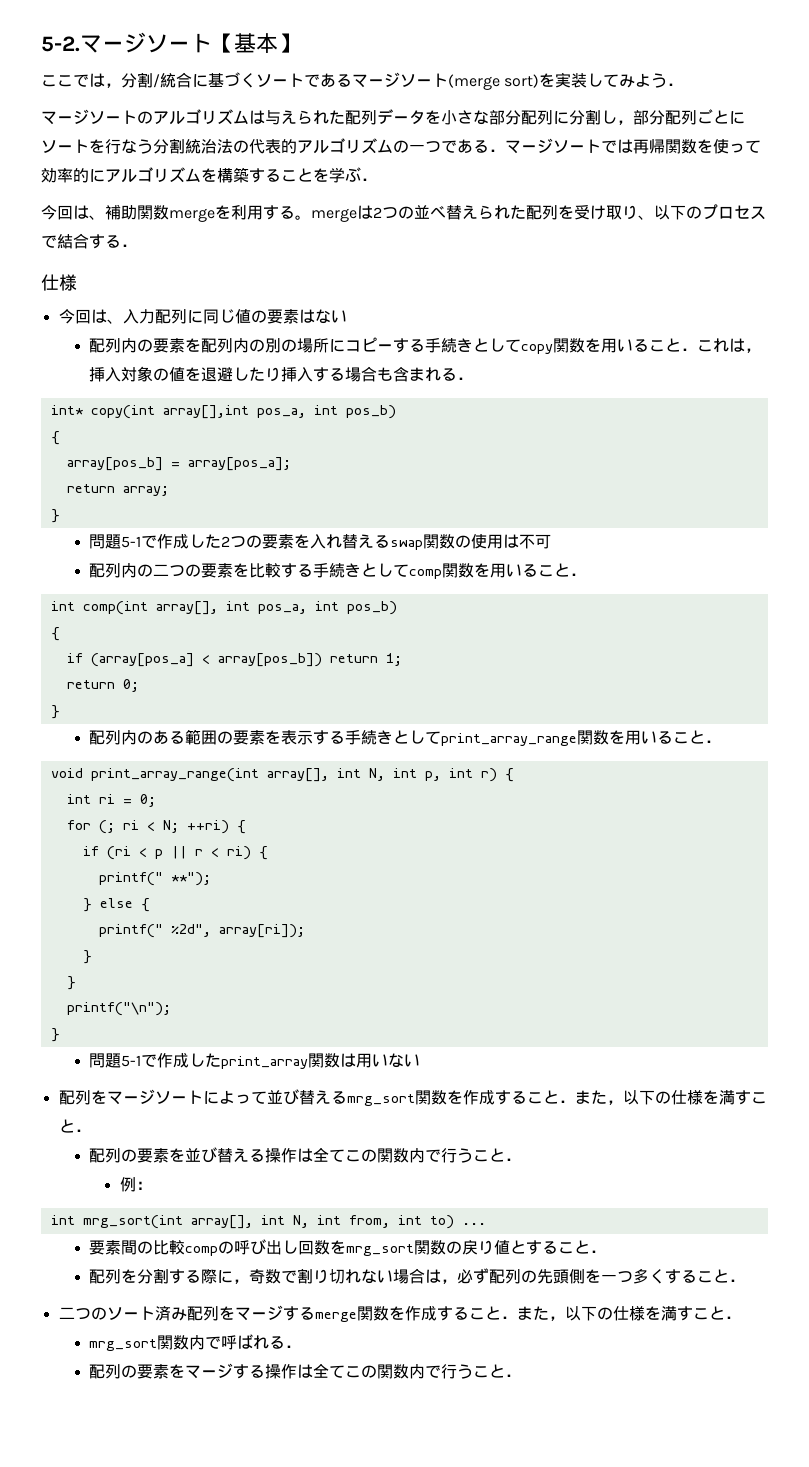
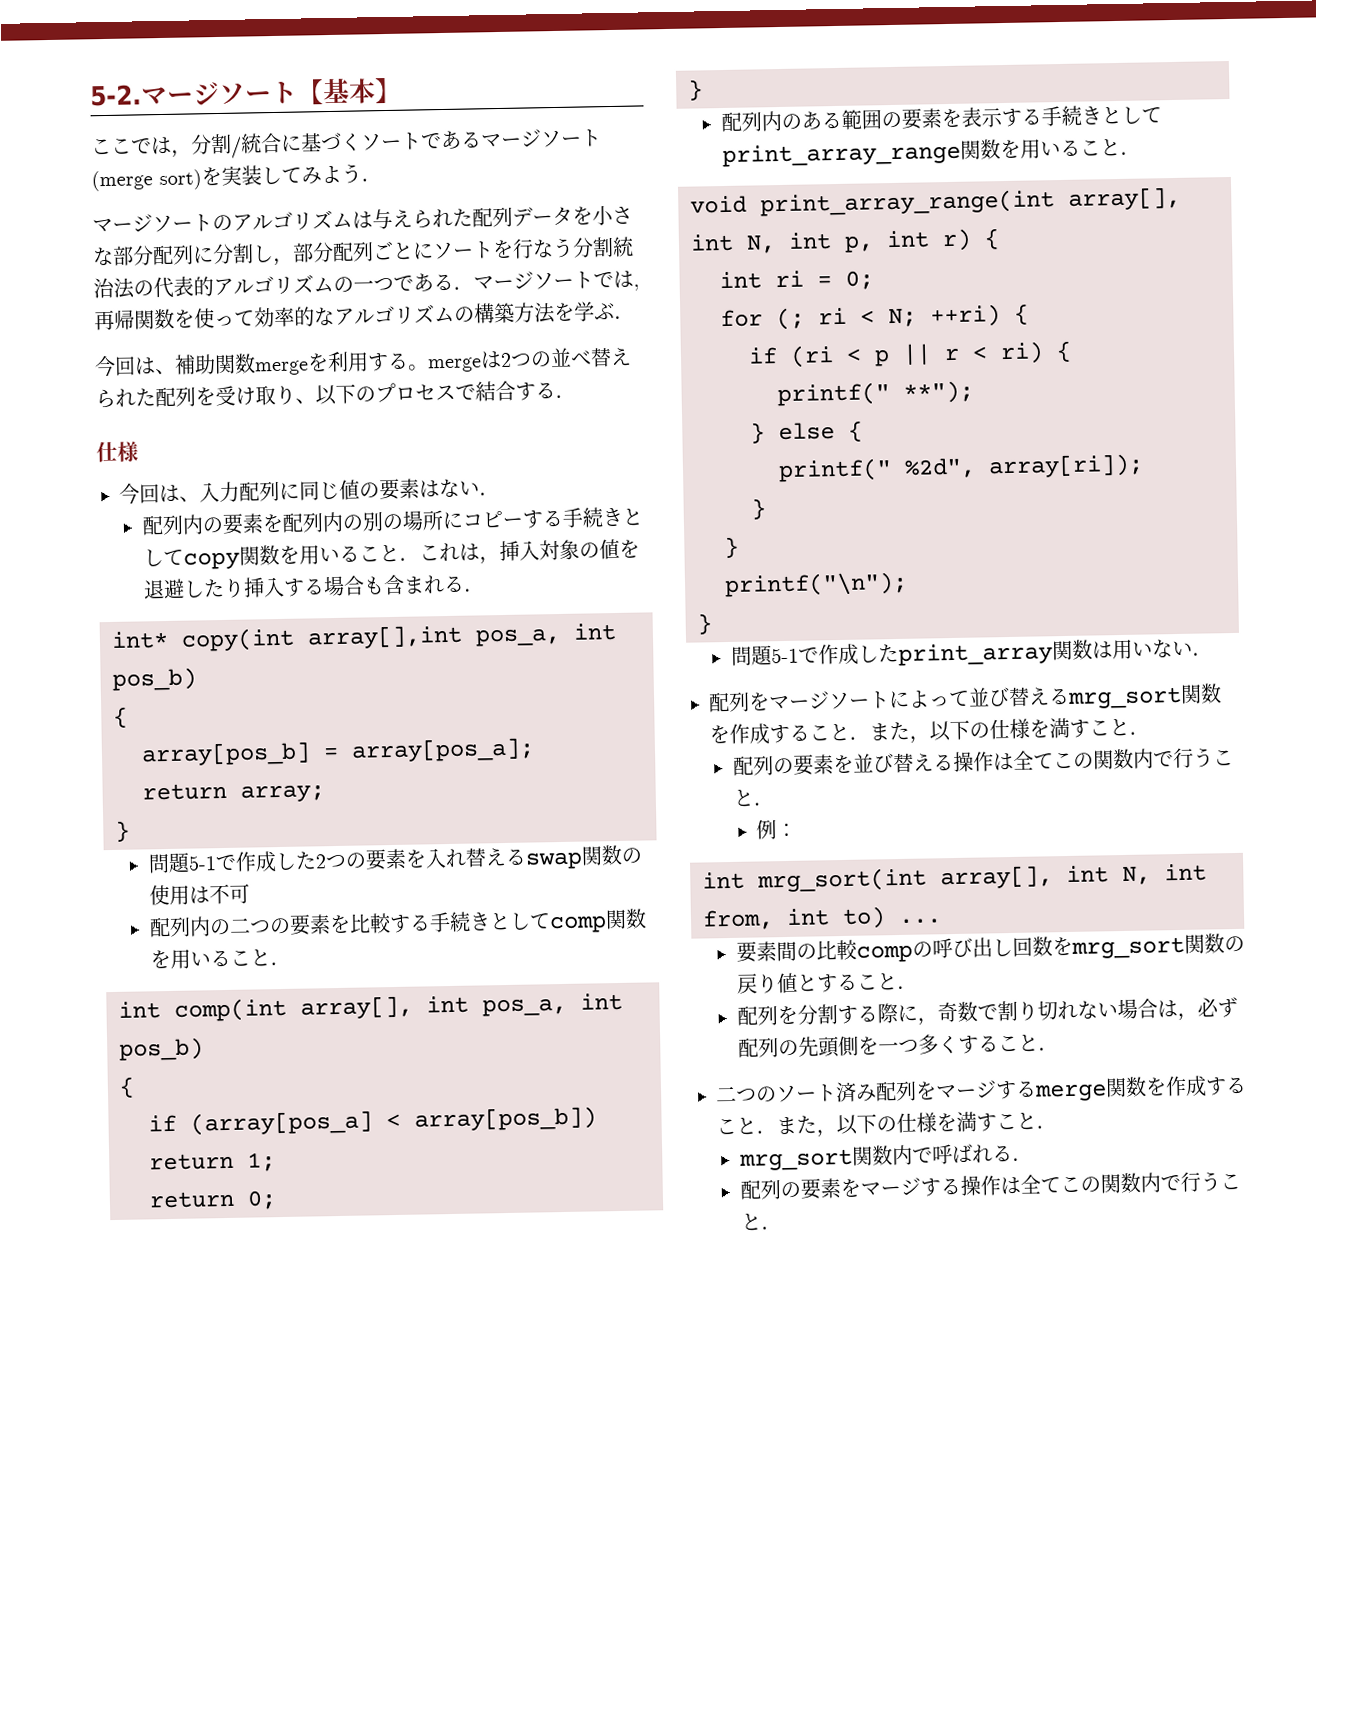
- マージソートのアルゴリズムは与えられた配列データを小さな部分配列に分割し，部分配列ごとにソートを行なう分割統治法の代表的アルゴリズムの一つである．マージソートでは再帰関数を使って効率的にアルゴリズムを構築することを学ぶ．
+ マージソートのアルゴリズムは与えられた配列データを小さな部分配列に分割し，部分配列ごとにソートを行なう分割統治法の代表的アルゴリズムの一つである．マージソートでは,再帰関数を使って効率的なアルゴリズムの構築方法を学ぶ．
- 今回は、入力配列に同じ値の要素はない
+ 今回は、入力配列に同じ値の要素はない．
- 問題5-1で作成したprint_array関数は用いない
+ 問題5-1で作成したprint_array関数は用いない．

